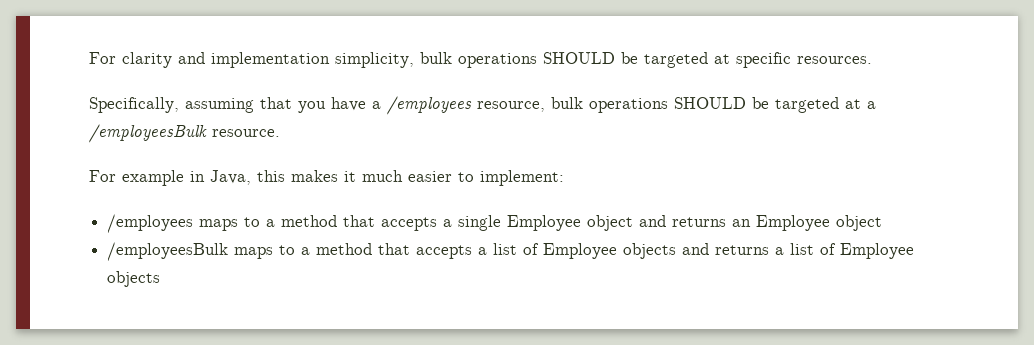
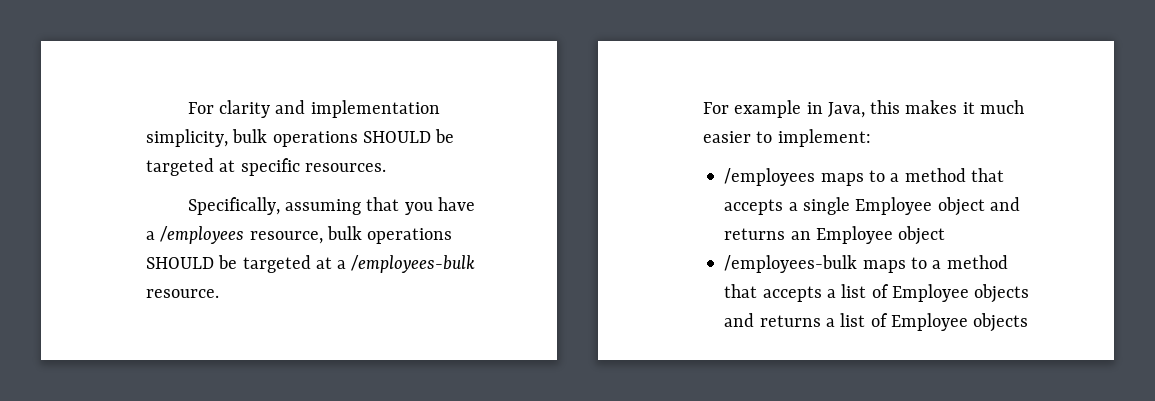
- Specifically, assuming that you have a /employees resource, bulk operations SHOULD be targeted at a /employeesBulk resource.
+ Specifically, assuming that you have a /employees resource, bulk operations SHOULD be targeted at a /employees-bulk resource.
- /employeesBulk maps to a method that accepts a list of Employee objects and returns a list of Employee objects
+ /employees-bulk maps to a method that accepts a list of Employee objects and returns a list of Employee objects

